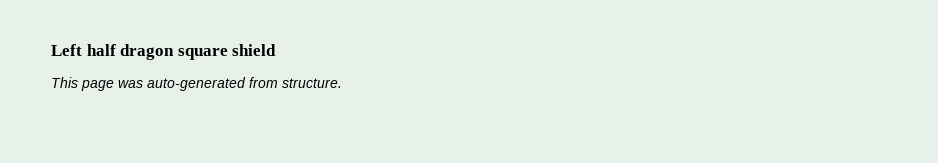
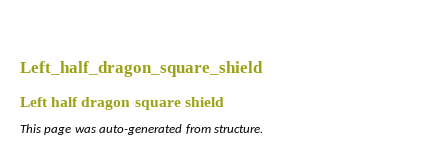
+ Left_half_dragon_square_shield

